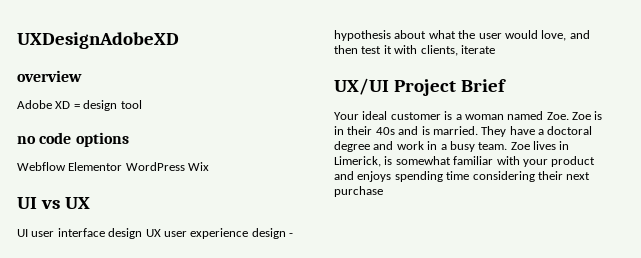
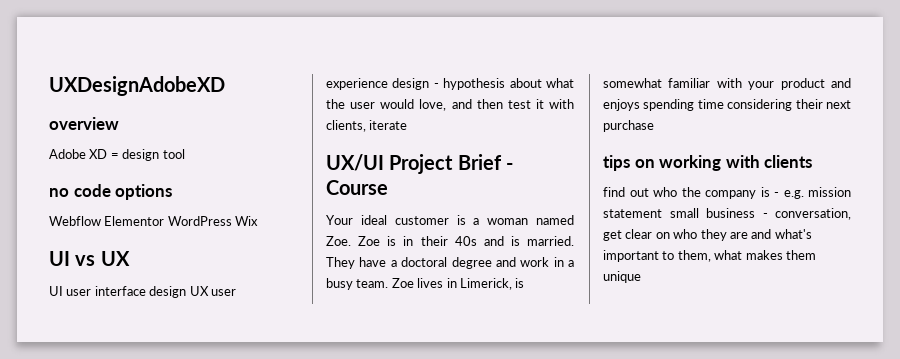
- UX/UI Project Brief
+ UX/UI Project Brief - Course
+ tips on working with clients
+ find out who the company is - e.g. mission statement small business - conversation, get clear on who they are and what's important to them, what makes them unique

